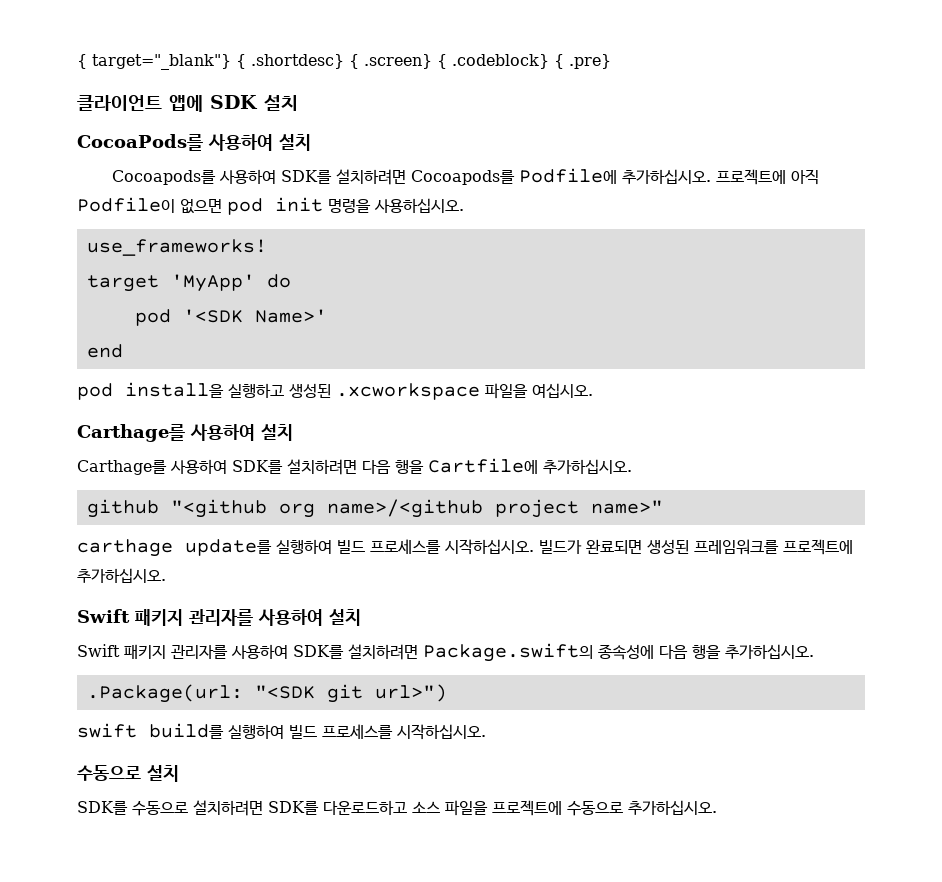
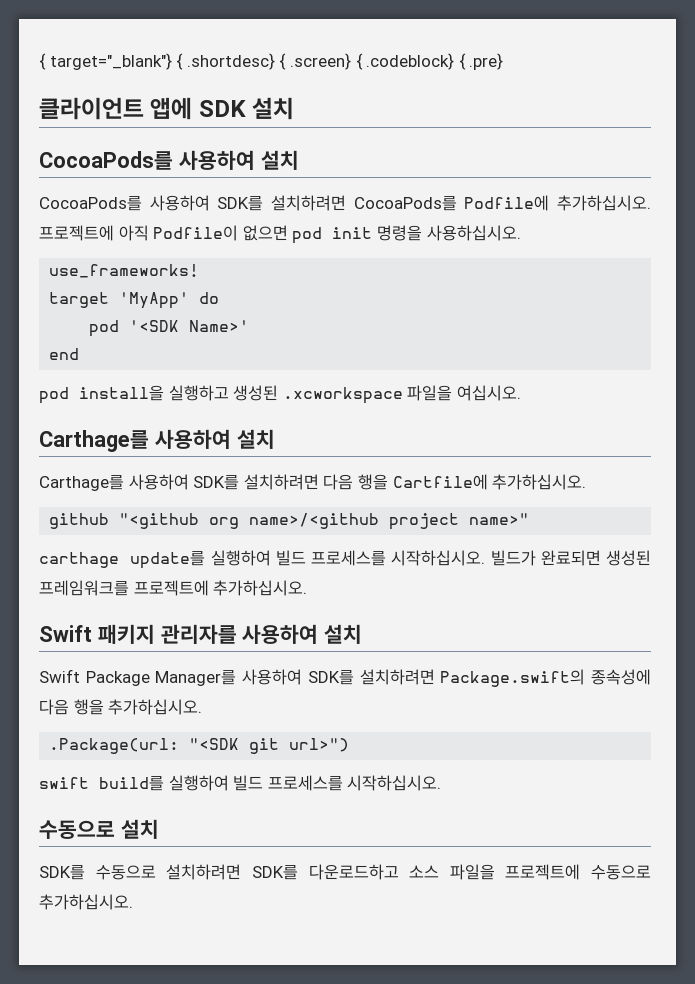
- Cocoapods를 사용하여 SDK를 설치하려면 Cocoapods를 Podfile에 추가하십시오.
+ CocoaPods를 사용하여 SDK를 설치하려면 CocoaPods를 Podfile에 추가하십시오.
- Swift 패키지 관리자를 사용하여 SDK를 설치하려면 Package.swift의 종속성에 다음 행을 추가하십시오.
+ Swift Package Manager를 사용하여 SDK를 설치하려면 Package.swift의 종속성에 다음 행을 추가하십시오.

